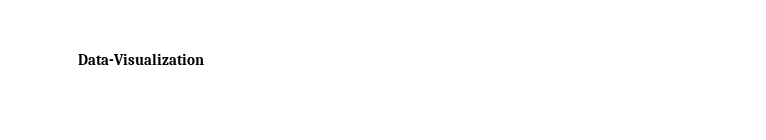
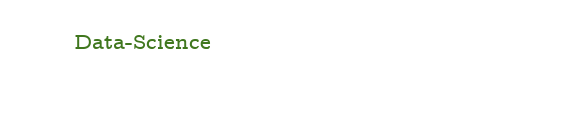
- Data-Visualization
+ Data-Science

